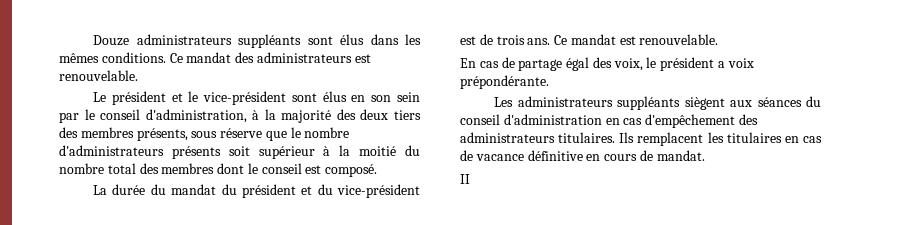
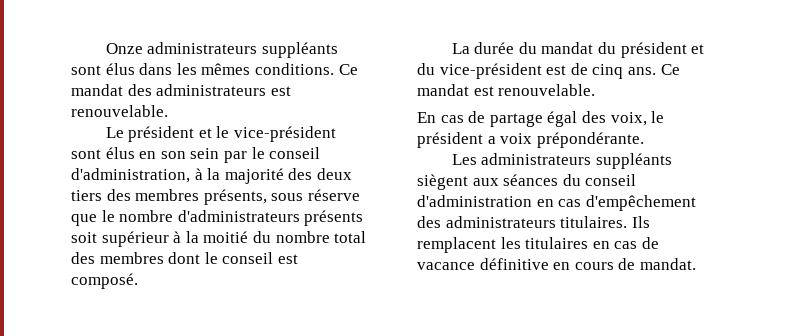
- Douze administrateurs suppléants sont élus dans les mêmes conditions.
+ Onze administrateurs suppléants sont élus dans les mêmes conditions.
- La durée du mandat du président et du vice-président est de trois ans.
+ La durée du mandat du président et du vice-président est de cinq ans.
- II

